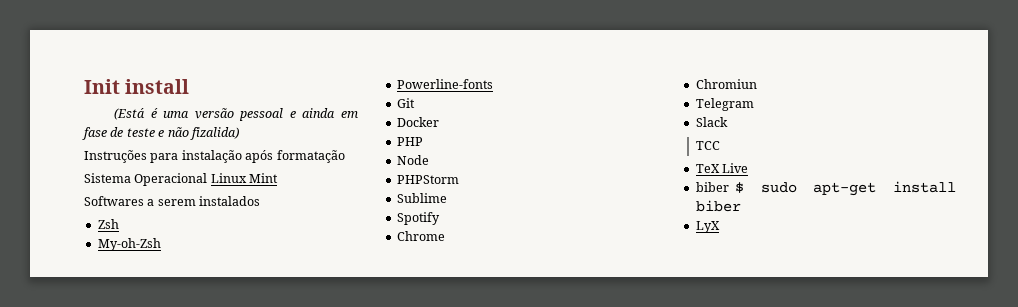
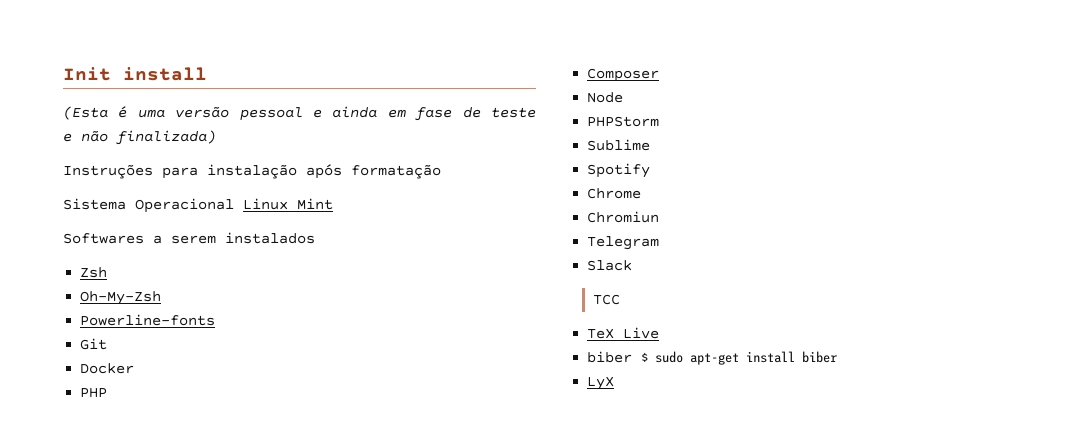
- (Está é uma versão pessoal e ainda em fase de teste e não fizalida)
+ (Esta é uma versão pessoal e ainda em fase de teste e não finalizada)
- My-oh-Zsh
+ Oh-My-Zsh
+ Composer

